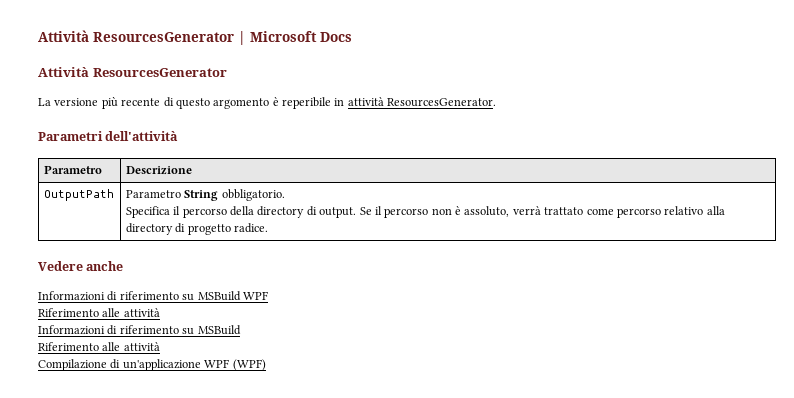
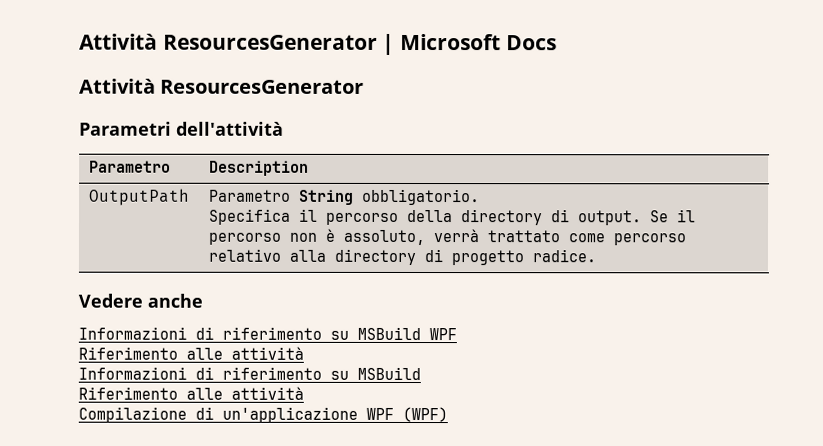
- La versione più recente di questo argomento è reperibile in attività ResourcesGenerator.
- Parametro | Descrizione
+ Parametro | Description

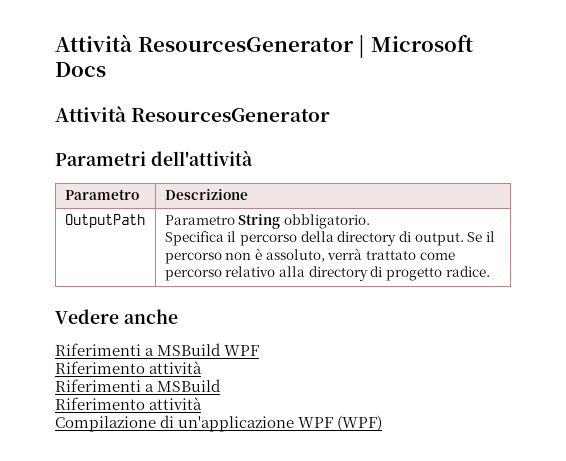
- Parametro | Description
+ Parametro | Descrizione
- Informazioni di riferimento su MSBuild WPF
- Riferimento alle attività
- Informazioni di riferimento su MSBuild
- Riferimento alle attività
+ Riferimenti a MSBuild WPF
+ Riferimento attività
+ Riferimenti a MSBuild
+ Riferimento attività

